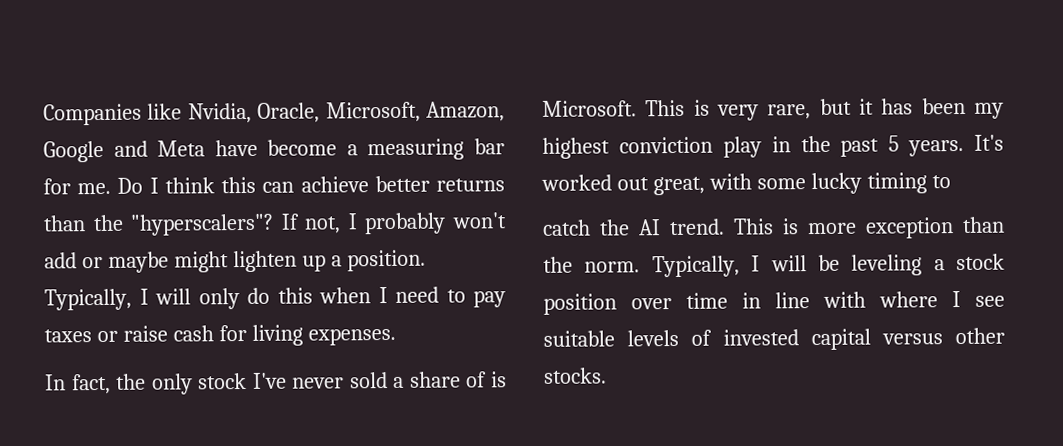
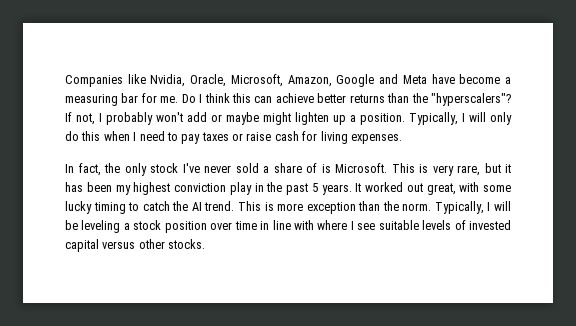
- It's worked out great, with some lucky timing to
- catch the AI trend.
+ It worked out great, with some lucky timing to catch the AI trend.

